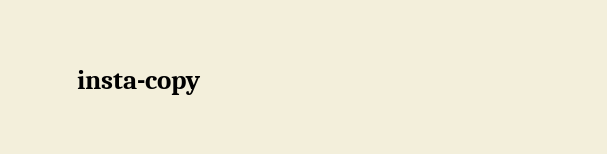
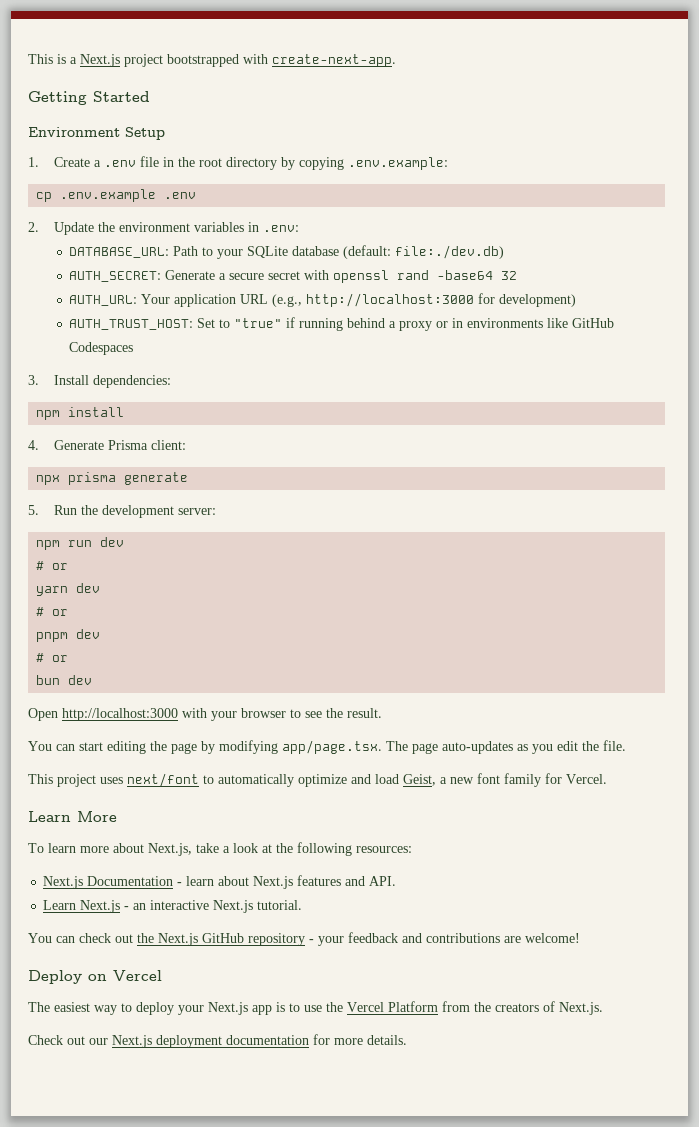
- insta-copy
+ This is a Next.js project bootstrapped with create-next-app.
+ Getting Started
+ Environment Setup
+ 1. Create a .env file in the root directory by copying .env.example:
+ cp .env.example .env
+ 2. Update the environment variables in .env:
+ DATABASE_URL: Path to your SQLite database (default: file:./dev.db)
+ AUTH_SECRET: Generate a secure secret with openssl rand -base64 32
+ AUTH_URL: Your application URL (e.g., http://localhost:3000 for development)
+ AUTH_TRUST_HOST: Set to "true" if running behind a proxy or in environments like GitHub Codespaces
+ 3. Install dependencies:
+ npm install
+ 4. Generate Prisma client:
+ npx prisma generate
+ 5. Run the development server:
+ npm run dev
+ # or
+ yarn dev
+ # or
+ pnpm dev
+ # or
+ bun dev
+ Open http://localhost:3000 with your browser to see the result.
+ You can start editing the page by modifying app/page.tsx. The page auto-updates as you edit the file.
+ This project uses next/font to automatically optimize and load Geist, a new font family for Vercel.
+ Learn More
+ To learn more about Next.js, take a look at the following resources:
+ Next.js Documentation - learn about Next.js features and API.
+ Learn Next.js - an interactive Next.js tutorial.
+ You can check out the Next.js GitHub repository - your feedback and contributions are welcome!
+ Deploy on Vercel
+ The easiest way to deploy your Next.js app is to use the Vercel Platform from the creators of Next.js.
+ Check out our Next.js deployment documentation for more details.

